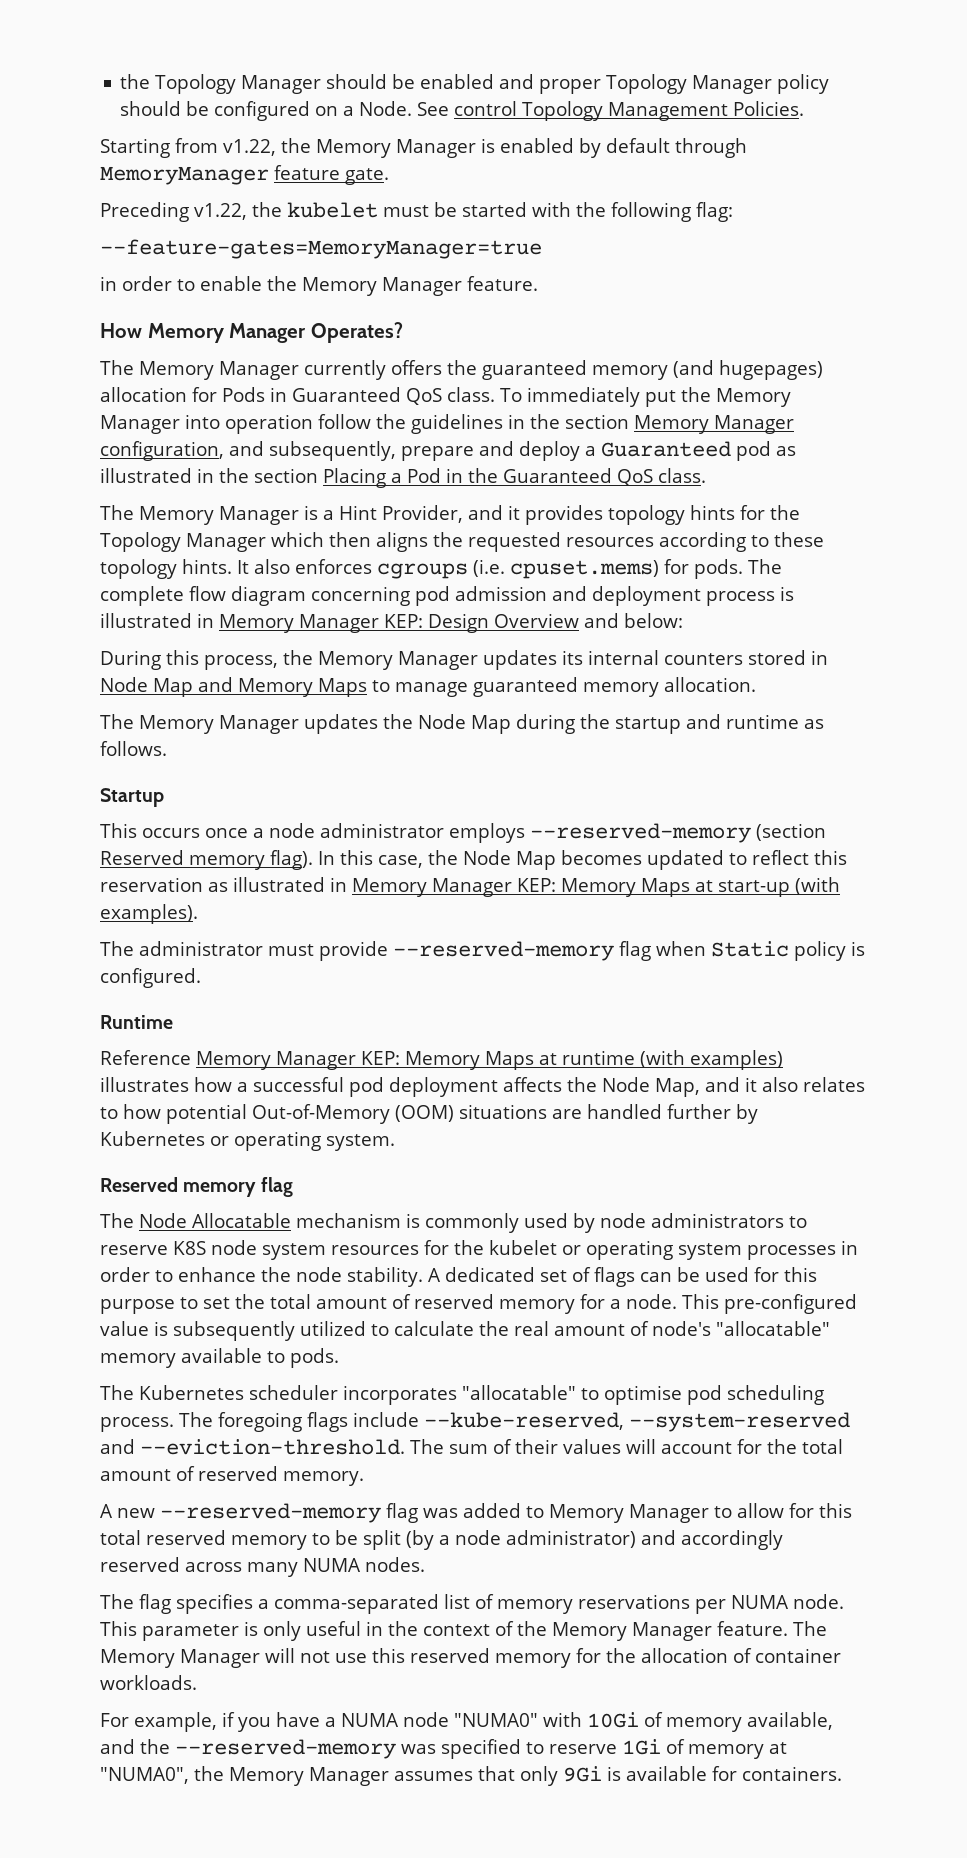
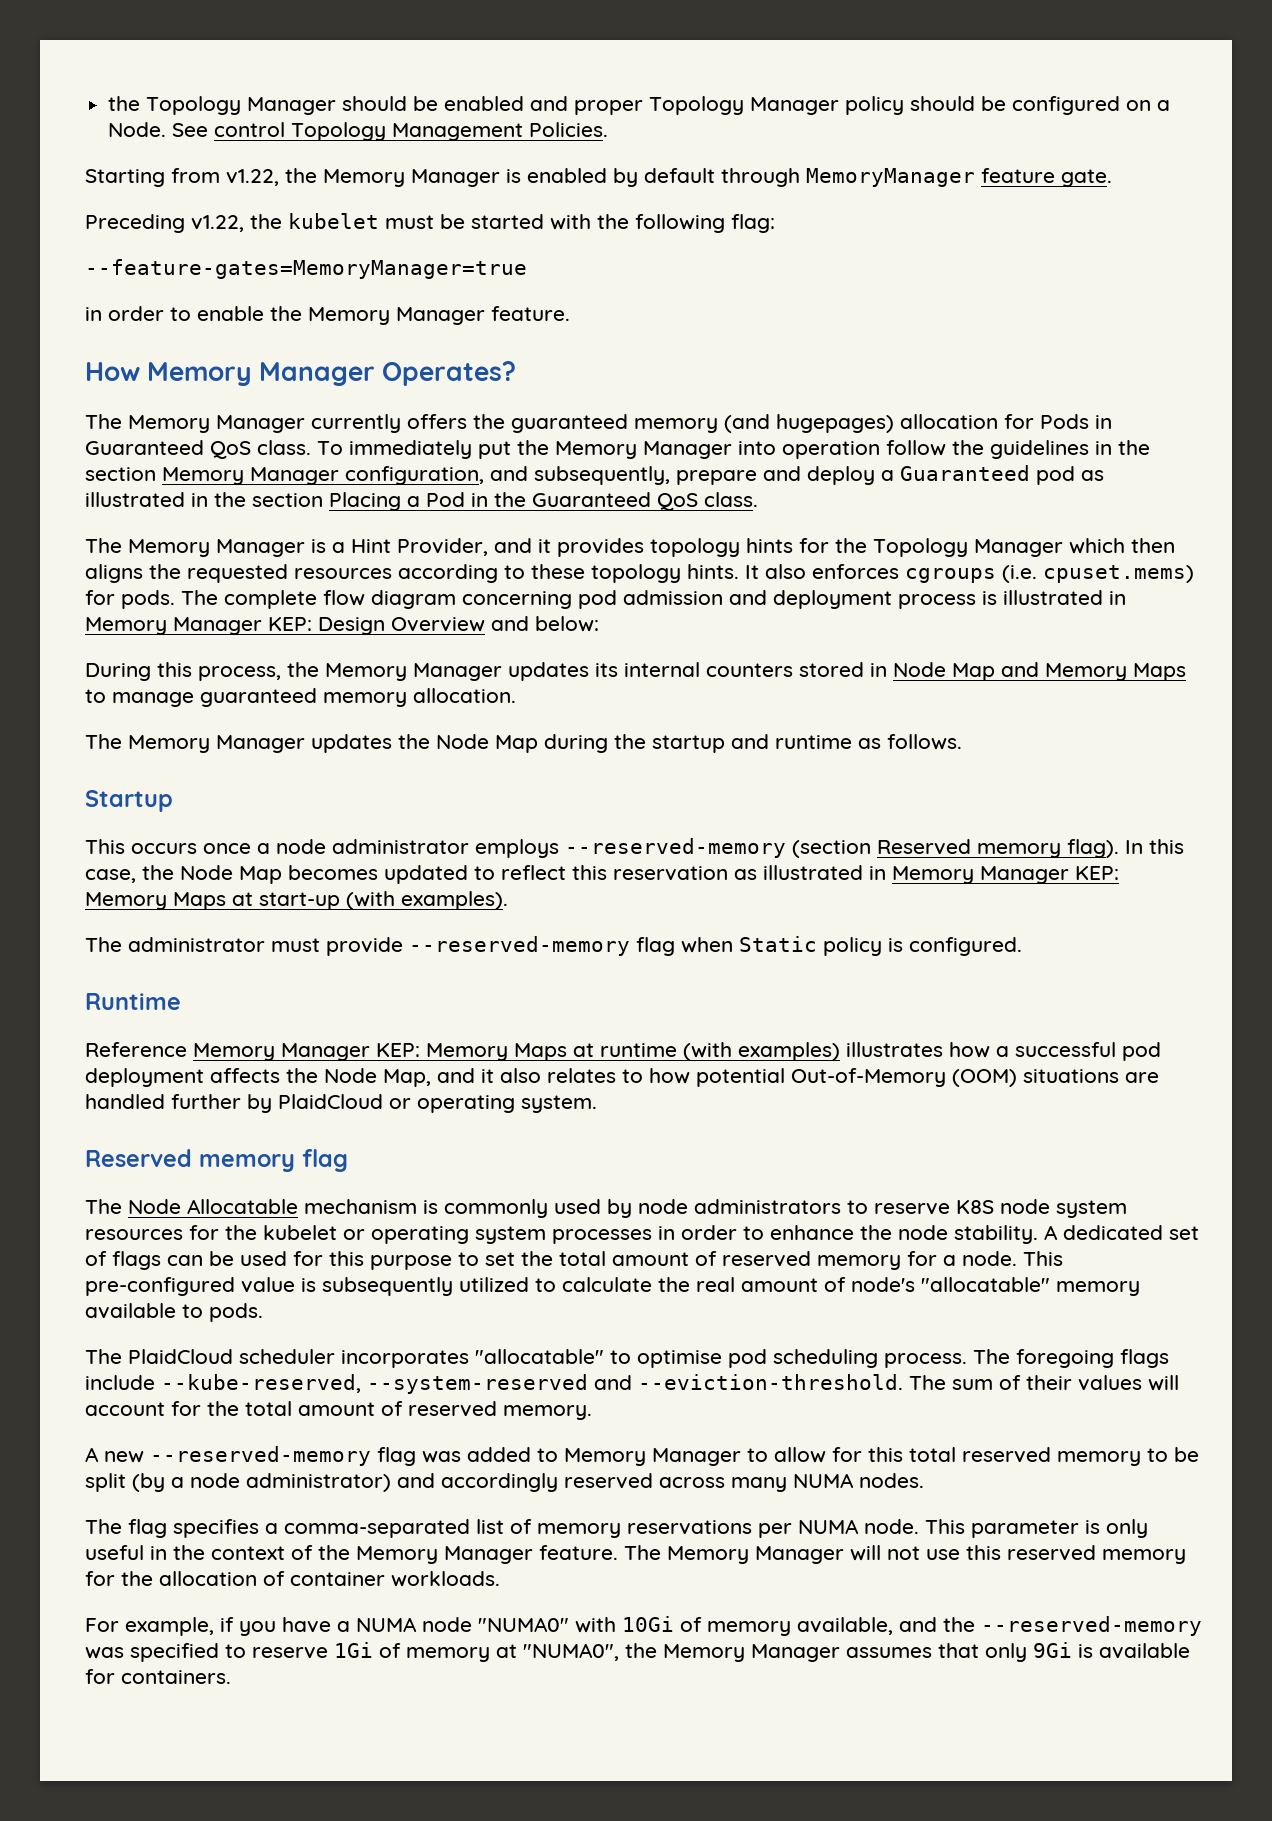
- Reference Memory Manager KEP: Memory Maps at runtime (with examples) illustrates how a successful pod deployment affects the Node Map, and it also relates to how potential Out-of-Memory (OOM) situations are handled further by Kubernetes or operating system.
+ Reference Memory Manager KEP: Memory Maps at runtime (with examples) illustrates how a successful pod deployment affects the Node Map, and it also relates to how potential Out-of-Memory (OOM) situations are handled further by PlaidCloud or operating system.
- The Kubernetes scheduler incorporates "allocatable" to optimise pod scheduling process.
+ The PlaidCloud scheduler incorporates "allocatable" to optimise pod scheduling process.

